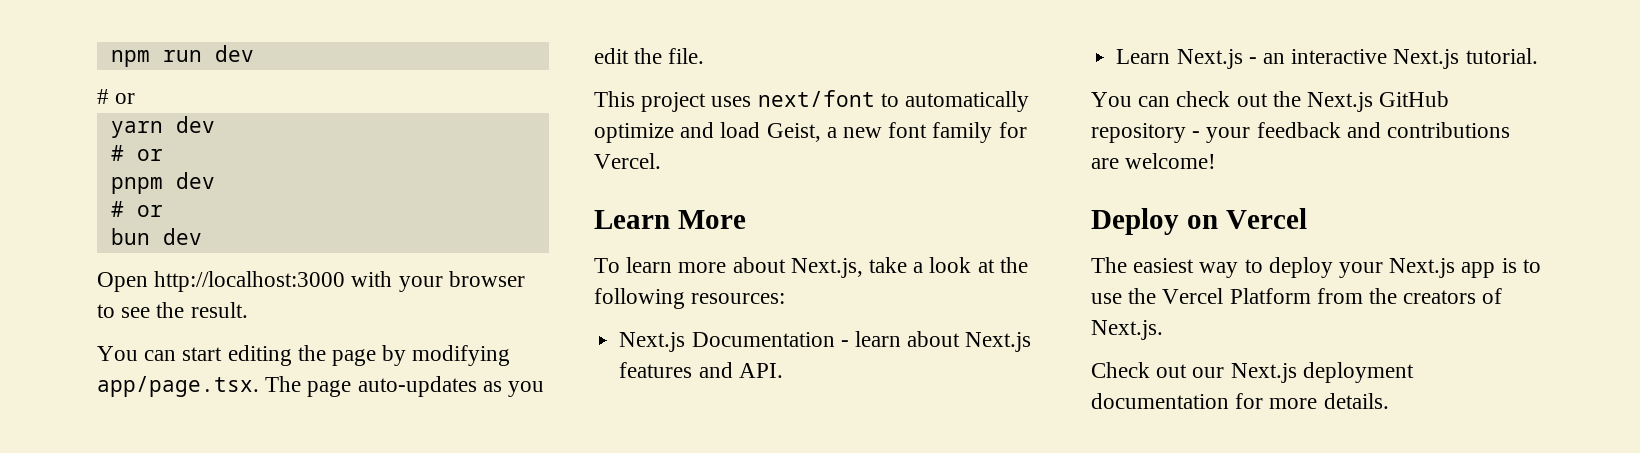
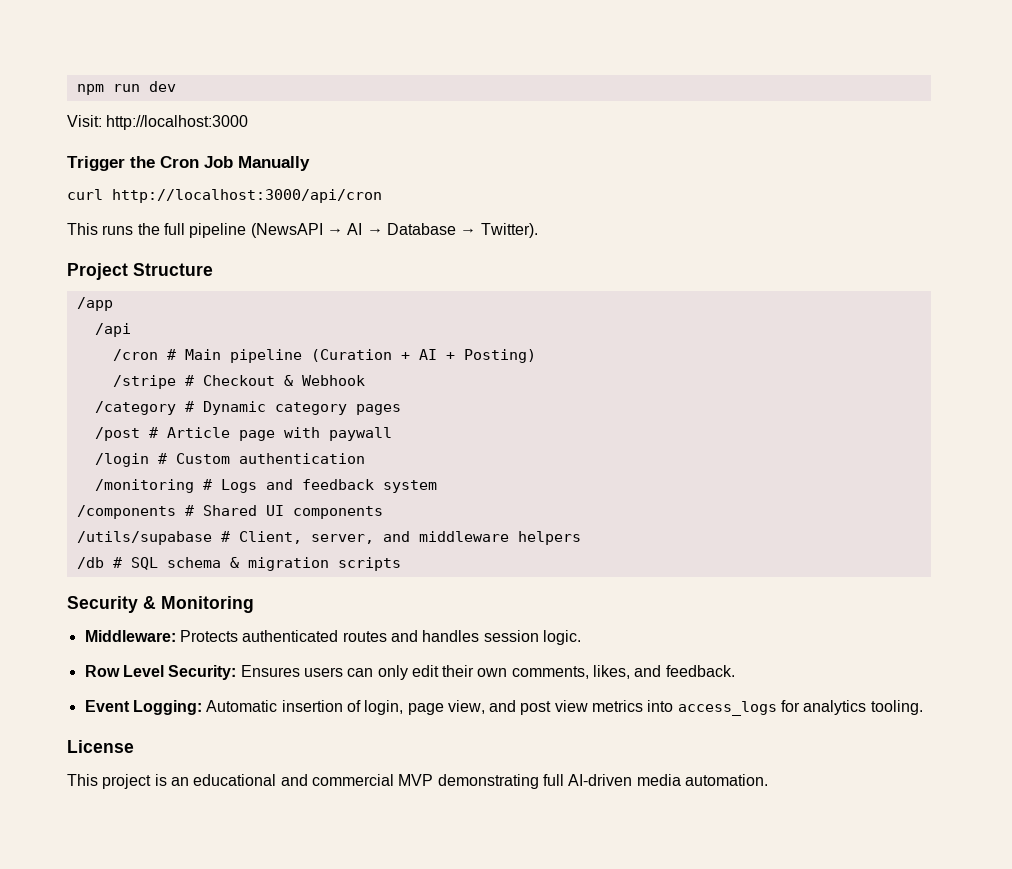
  npm run dev
- # or
- yarn dev
- # or
- pnpm dev
- # or
- bun dev
- Open http://localhost:3000 with your browser to see the result.
- You can start editing the page by modifying app/page.tsx. The page auto-updates as you edit the file.
- This project uses next/font to automatically optimize and load Geist, a new font family for Vercel.
- Learn More
- To learn more about Next.js, take a look at the following resources:
- Next.js Documentation - learn about Next.js features and API.
- Learn Next.js - an interactive Next.js tutorial.
- You can check out the Next.js GitHub repository - your feedback and contributions are welcome!
- Deploy on Vercel
- The easiest way to deploy your Next.js app is to use the Vercel Platform from the creators of Next.js.
- Check out our Next.js deployment documentation for more details.
+ Visit: http://localhost:3000
+ Trigger the Cron Job Manually
+ curl http://localhost:3000/api/cron
+ This runs the full pipeline (NewsAPI → AI → Database → Twitter).
+ Project Structure
+ /app
+ /api
+ /cron # Main pipeline (Curation + AI + Posting)
+ /stripe # Checkout & Webhook
+ /category # Dynamic category pages
+ /post # Article page with paywall
+ /login # Custom authentication
+ /monitoring # Logs and feedback system
+ /components # Shared UI components
+ /utils/supabase # Client, server, and middleware helpers
+ /db # SQL schema & migration scripts
+ Security & Monitoring
+ Middleware: Protects authenticated routes and handles session logic.
+ Row Level Security: Ensures users can only edit their own comments, likes, and feedback.
+ Event Logging: Automatic insertion of login, page view, and post view metrics into access_logs for analytics tooling.
+ License
+ This project is an educational and commercial MVP demonstrating full AI-driven media automation.

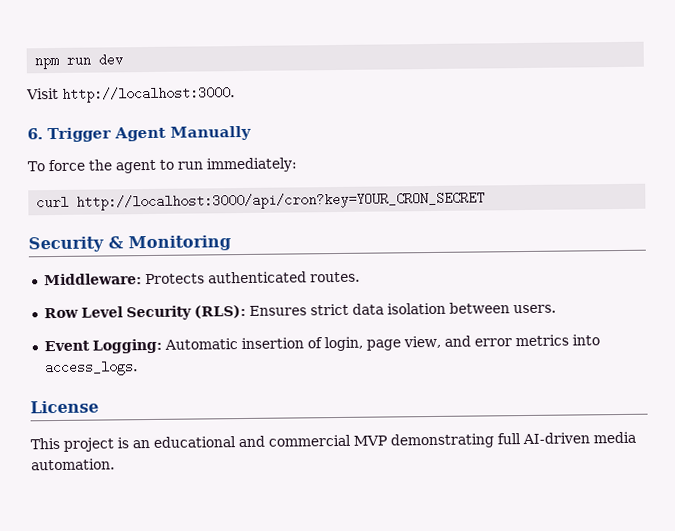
- Visit: http://localhost:3000
- Trigger the Cron Job Manually
- curl http://localhost:3000/api/cron
- This runs the full pipeline (NewsAPI → AI → Database → Twitter).
- Project Structure
- /app
- /api
- /cron # Main pipeline (Curation + AI + Posting)
- /stripe # Checkout & Webhook
- /category # Dynamic category pages
- /post # Article page with paywall
- /login # Custom authentication
- /monitoring # Logs and feedback system
- /components # Shared UI components
- /utils/supabase # Client, server, and middleware helpers
- /db # SQL schema & migration scripts
+ Visit http://localhost:3000.
+ 6. Trigger Agent Manually
+ To force the agent to run immediately:
+ curl http://localhost:3000/api/cron?key=YOUR_CRON_SECRET
- Middleware: Protects authenticated routes and handles session logic.
- Row Level Security: Ensures users can only edit their own comments, likes, and feedback.
+ Middleware: Protects authenticated routes.
+ Row Level Security (RLS): Ensures strict data isolation between users.
- Event Logging: Automatic insertion of login, page view, and post view metrics into access_logs for analytics tooling.
+ Event Logging: Automatic insertion of login, page view, and error metrics into access_logs.

